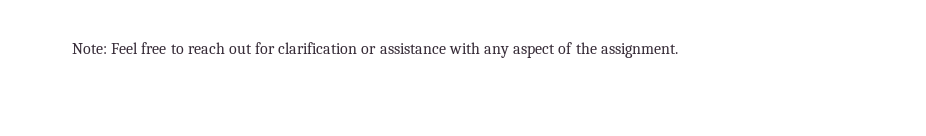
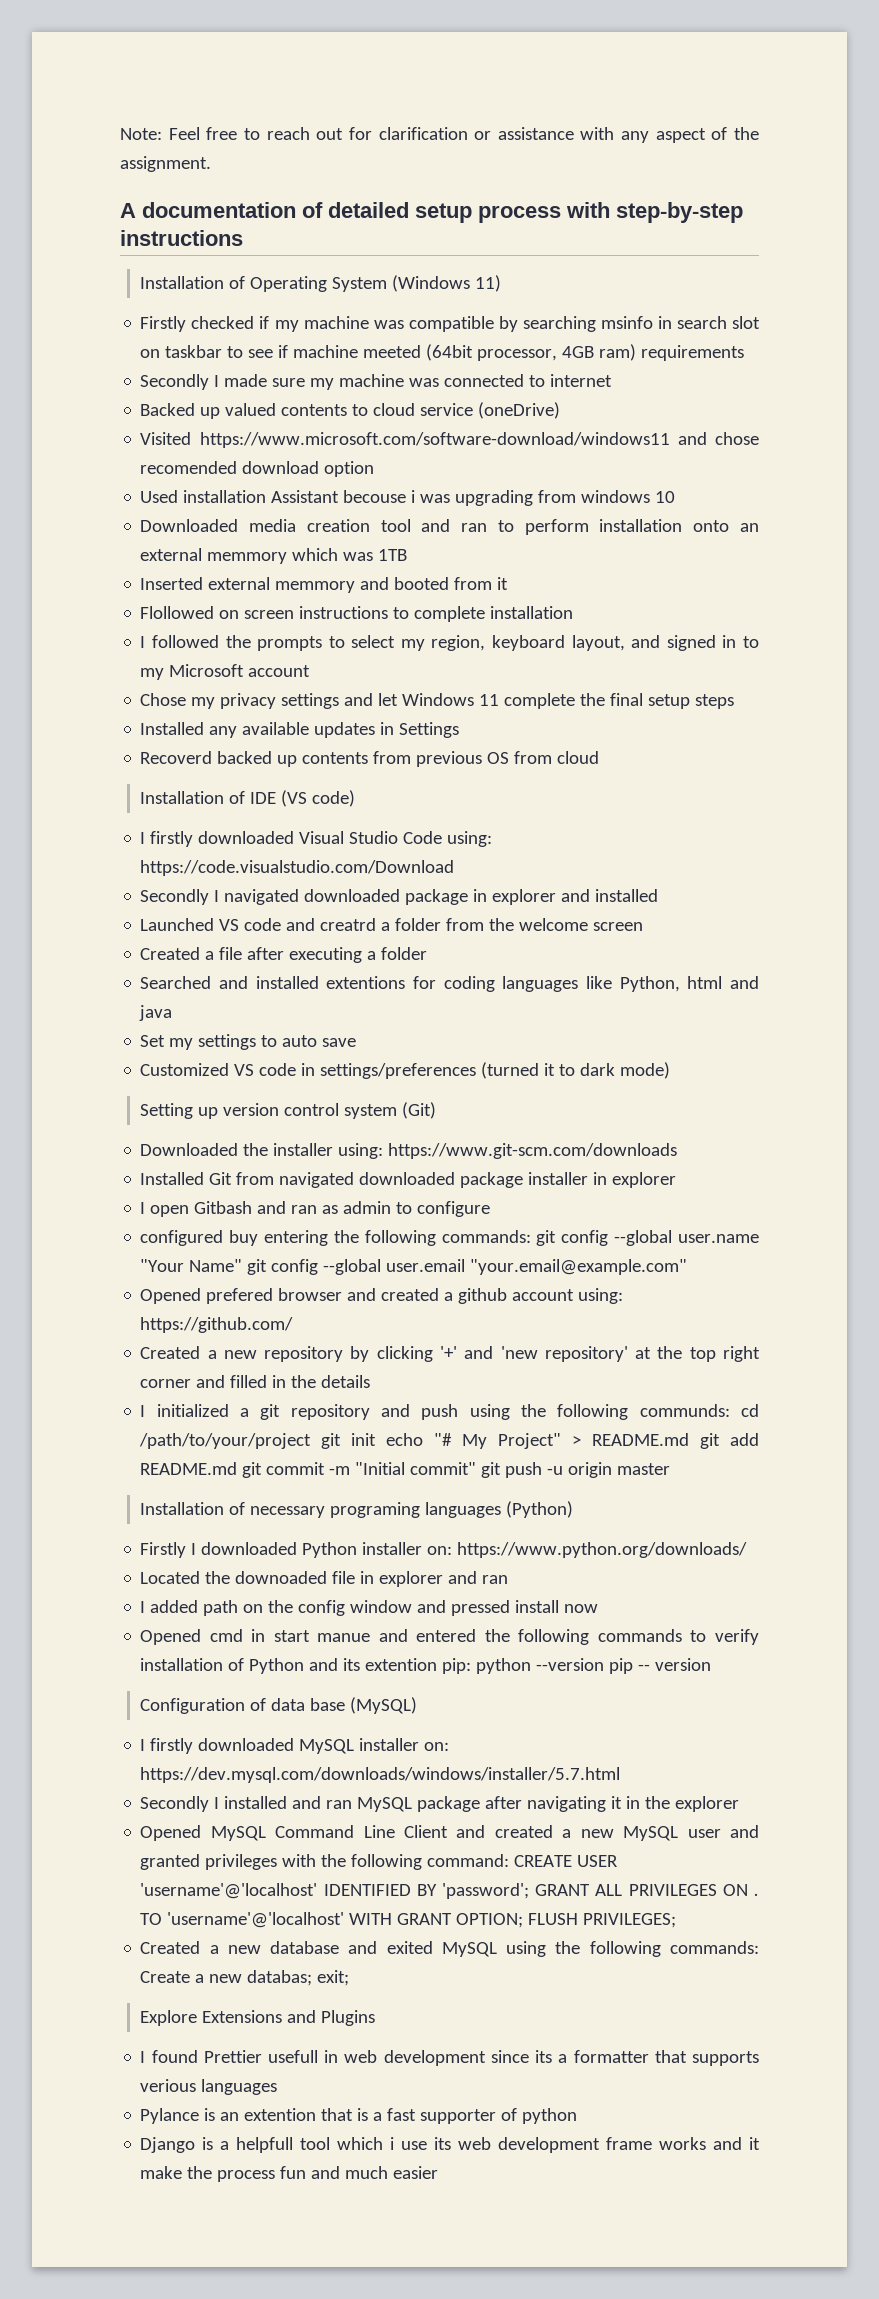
+ A documentation of detailed setup process with step-by-step instructions
+ Installation of Operating System (Windows 11)
+ Firstly checked if my machine was compatible by searching msinfo in search slot on taskbar to see if machine meeted (64bit processor, 4GB ram) requirements
+ Secondly I made sure my machine was connected to internet
+ Backed up valued contents to cloud service (oneDrive)
+ Visited https://www.microsoft.com/software-download/windows11 and chose recomended download option
+ Used installation Assistant becouse i was upgrading from windows 10
+ Downloaded media creation tool and ran to perform installation onto an external memmory which was 1TB
+ Inserted external memmory and booted from it
+ Flollowed on screen instructions to complete installation
+ I followed the prompts to select my region, keyboard layout, and signed in to my Microsoft account
+ Chose my privacy settings and let Windows 11 complete the final setup steps
+ Installed any available updates in Settings
+ Recoverd backed up contents from previous OS from cloud
+ Installation of IDE (VS code)
+ I firstly downloaded Visual Studio Code using: https://code.visualstudio.com/Download
+ Secondly I navigated downloaded package in explorer and installed
+ Launched VS code and creatrd a folder from the welcome screen
+ Created a file after executing a folder
+ Searched and installed extentions for coding languages like Python, html and java
+ Set my settings to auto save
+ Customized VS code in settings/preferences (turned it to dark mode)
+ Setting up version control system (Git)
+ Downloaded the installer using: https://www.git-scm.com/downloads
+ Installed Git from navigated downloaded package installer in explorer
+ I open Gitbash and ran as admin to configure
+ configured buy entering the following commands: git config --global user.name "Your Name" git config --global user.email "your.email@example.com"
+ Opened prefered browser and created a github account using: https://github.com/
+ Created a new repository by clicking '+' and 'new repository' at the top right corner and filled in the details
+ I initialized a git repository and push using the following communds: cd /path/to/your/project git init echo "# My Project" > README.md git add README.md git commit -m "Initial commit" git push -u origin master
+ Installation of necessary programing languages (Python)
+ Firstly I downloaded Python installer on: https://www.python.org/downloads/
+ Located the downoaded file in explorer and ran
+ I added path on the config window and pressed install now
+ Opened cmd in start manue and entered the following commands to verify installation of Python and its extention pip: python --version pip -- version
+ Configuration of data base (MySQL)
+ I firstly downloaded MySQL installer on: https://dev.mysql.com/downloads/windows/installer/5.7.html
+ Secondly I installed and ran MySQL package after navigating it in the explorer
+ Opened MySQL Command Line Client and created a new MySQL user and granted privileges with the following command: CREATE USER 'username'@'localhost' IDENTIFIED BY 'password'; GRANT ALL PRIVILEGES ON . TO 'username'@'localhost' WITH GRANT OPTION; FLUSH PRIVILEGES;
+ Created a new database and exited MySQL using the following commands: Create a new databas; exit;
+ Explore Extensions and Plugins
+ I found Prettier usefull in web development since its a formatter that supports verious languages
+ Pylance is an extention that is a fast supporter of python
+ Django is a helpfull tool which i use its web development frame works and it make the process fun and much easier

